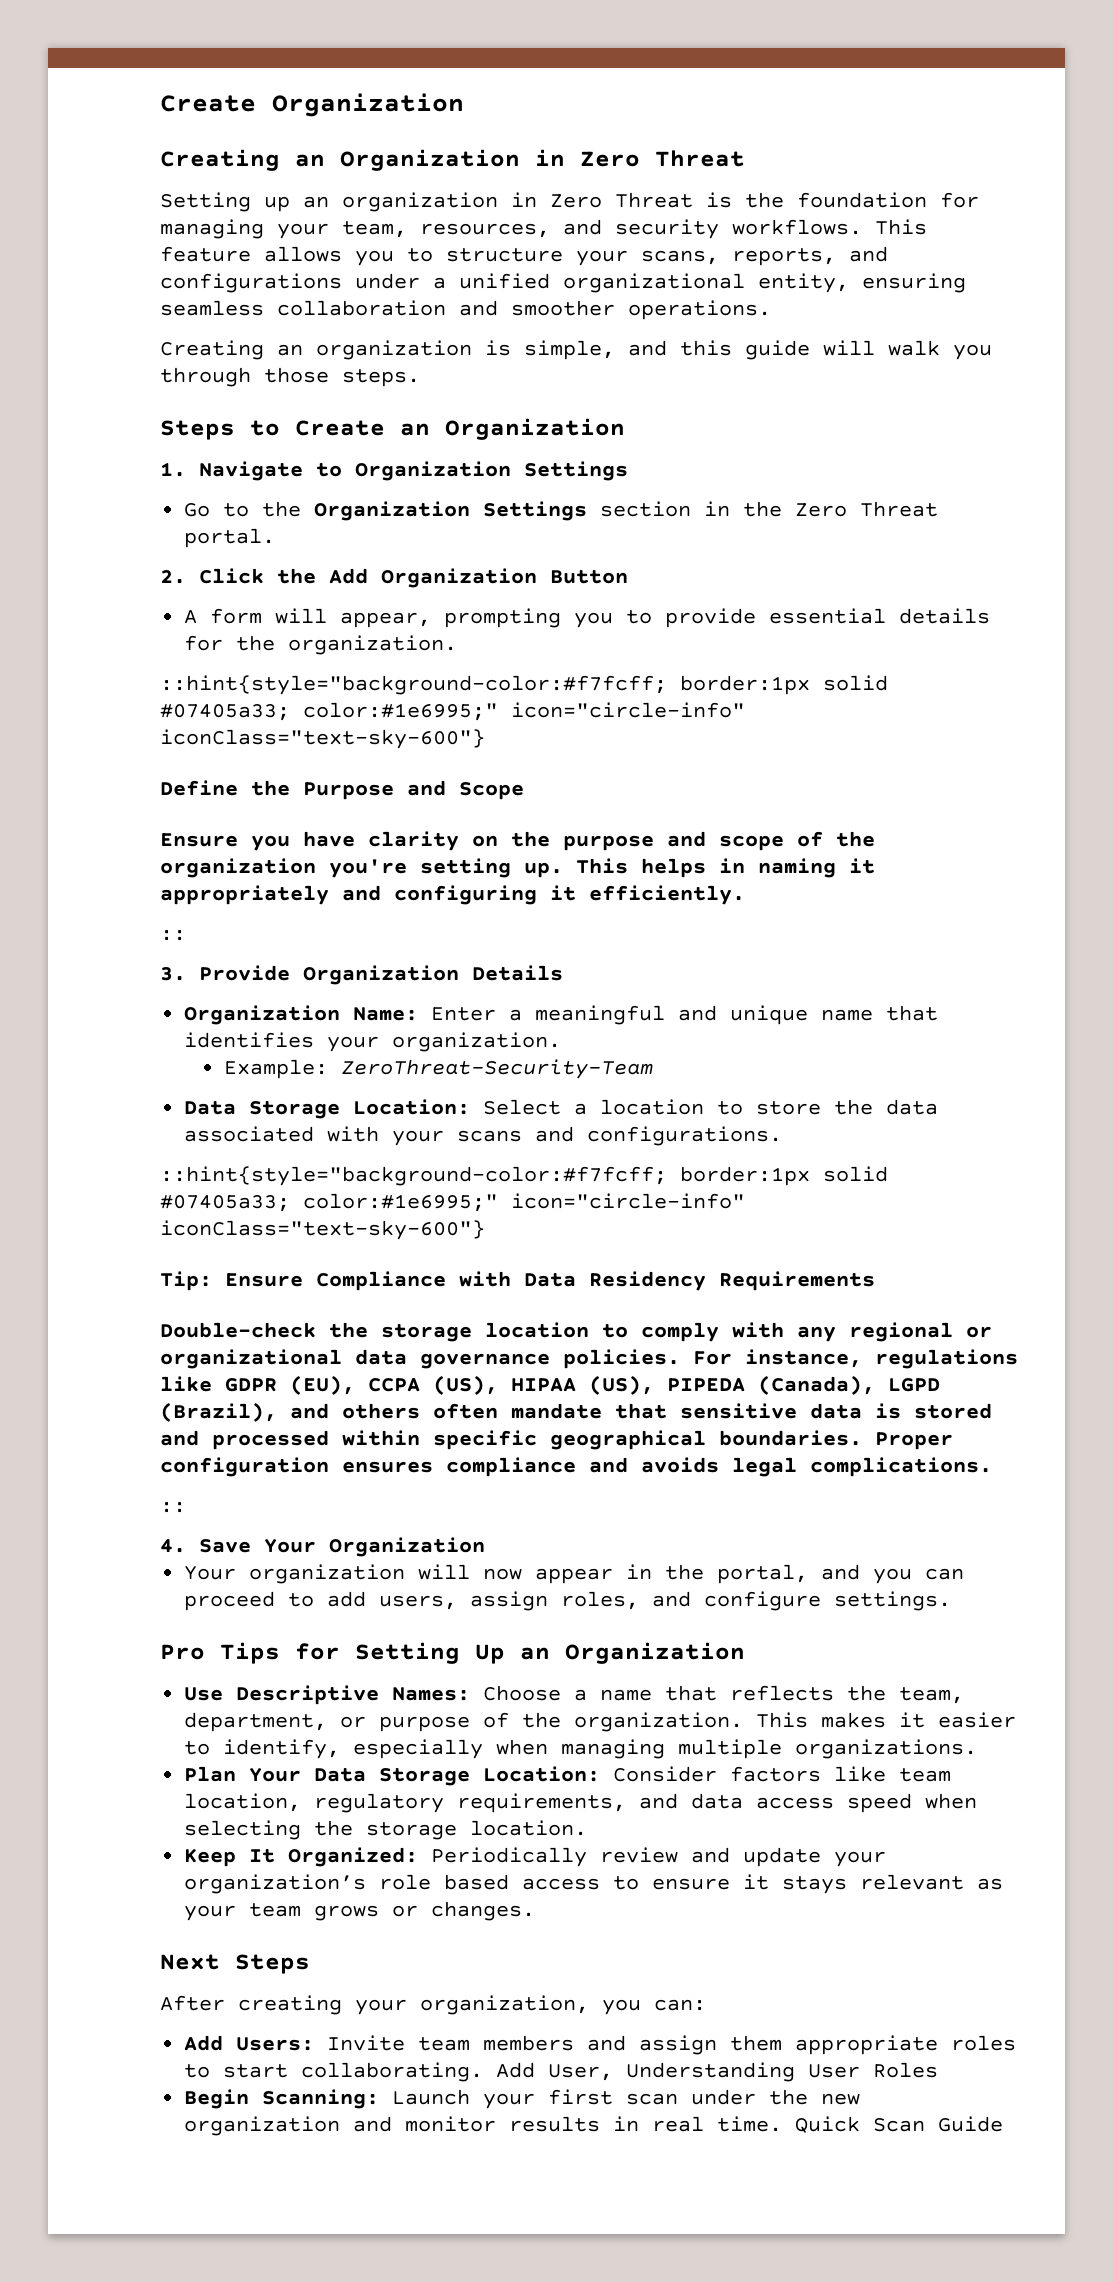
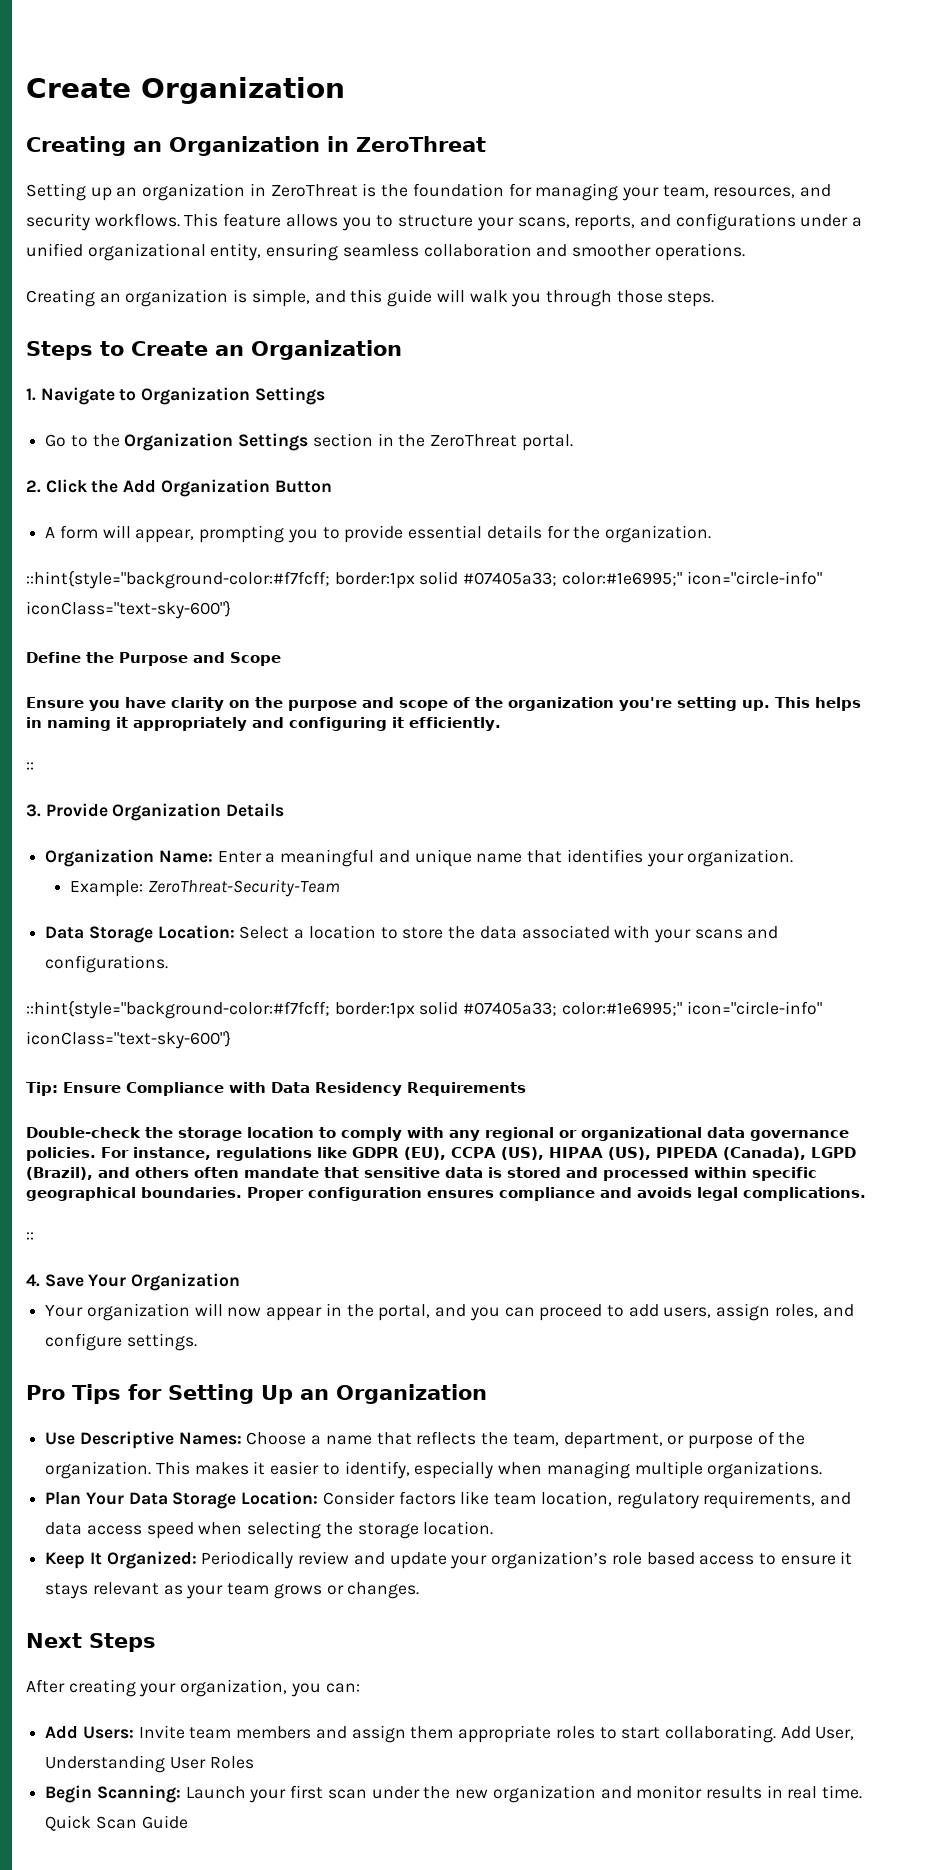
- Creating an Organization in Zero Threat
+ Creating an Organization in ZeroThreat
- Setting up an organization in Zero Threat is the foundation for managing your team, resources, and security workflows.
+ Setting up an organization in ZeroThreat is the foundation for managing your team, resources, and security workflows.
- Go to the Organization Settings section in the Zero Threat portal.
+ Go to the Organization Settings section in the ZeroThreat portal.

